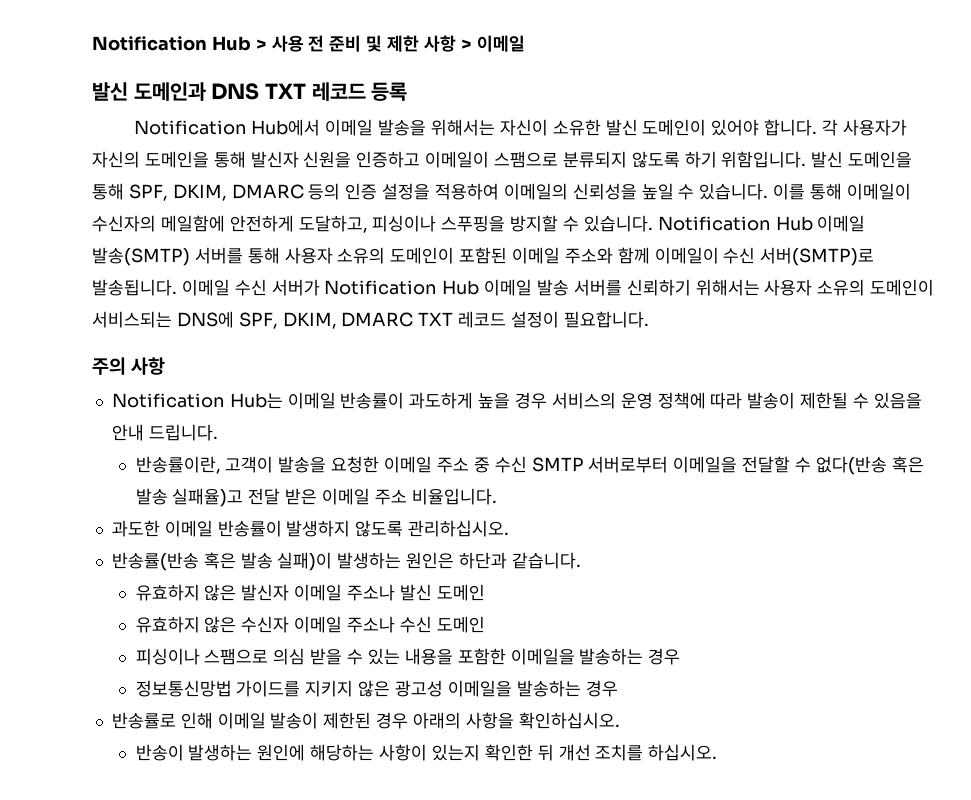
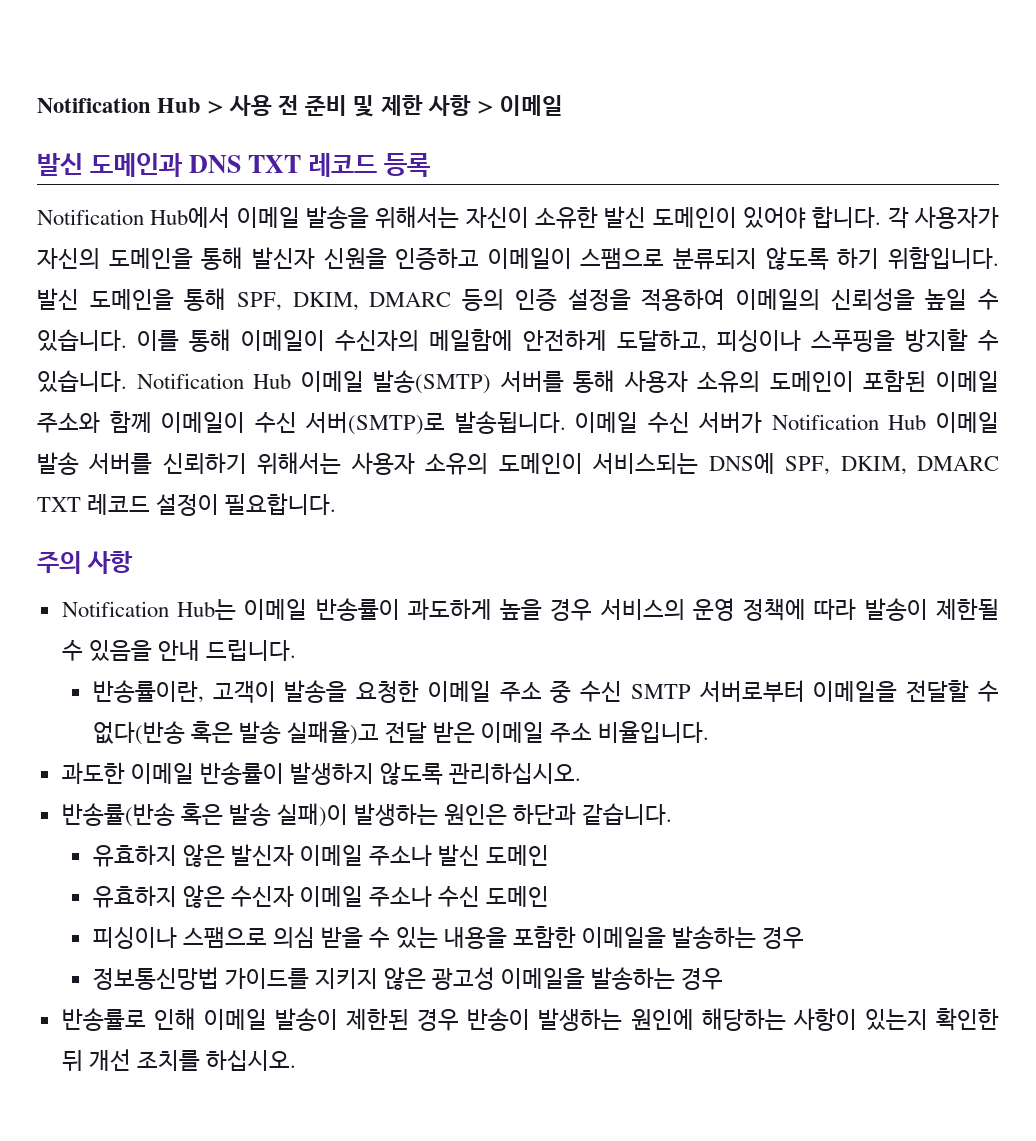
- 반송률로 인해 이메일 발송이 제한된 경우 아래의 사항을 확인하십시오.
- 반송이 발생하는 원인에 해당하는 사항이 있는지 확인한 뒤 개선 조치를 하십시오.
+ 반송률로 인해 이메일 발송이 제한된 경우 반송이 발생하는 원인에 해당하는 사항이 있는지 확인한 뒤 개선 조치를 하십시오.

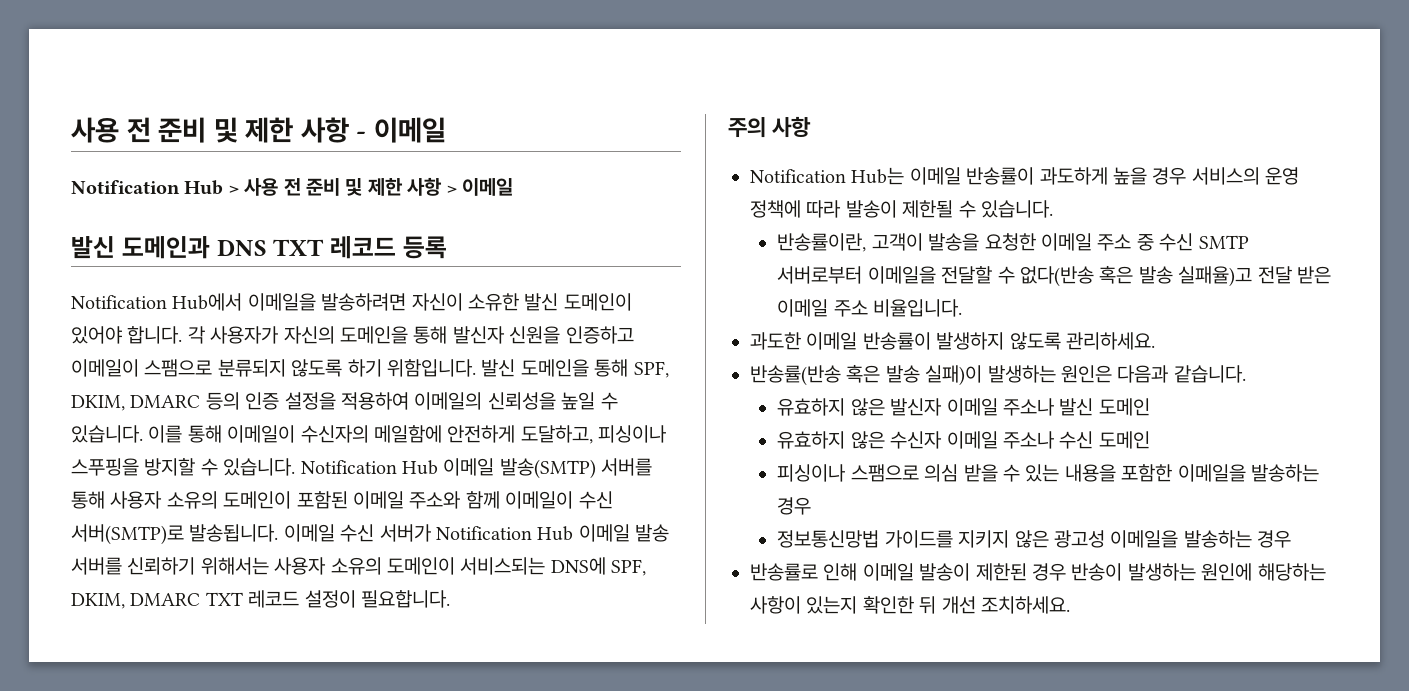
+ 사용 전 준비 및 제한 사항 - 이메일
- Notification Hub에서 이메일 발송을 위해서는 자신이 소유한 발신 도메인이 있어야 합니다.
+ Notification Hub에서 이메일을 발송하려면 자신이 소유한 발신 도메인이 있어야 합니다.
- Notification Hub는 이메일 반송률이 과도하게 높을 경우 서비스의 운영 정책에 따라 발송이 제한될 수 있음을 안내 드립니다.
+ Notification Hub는 이메일 반송률이 과도하게 높을 경우 서비스의 운영 정책에 따라 발송이 제한될 수 있습니다.
- 과도한 이메일 반송률이 발생하지 않도록 관리하십시오.
+ 과도한 이메일 반송률이 발생하지 않도록 관리하세요.
- 반송률(반송 혹은 발송 실패)이 발생하는 원인은 하단과 같습니다.
+ 반송률(반송 혹은 발송 실패)이 발생하는 원인은 다음과 같습니다.
- 반송률로 인해 이메일 발송이 제한된 경우 반송이 발생하는 원인에 해당하는 사항이 있는지 확인한 뒤 개선 조치를 하십시오.
+ 반송률로 인해 이메일 발송이 제한된 경우 반송이 발생하는 원인에 해당하는 사항이 있는지 확인한 뒤 개선 조치하세요.

